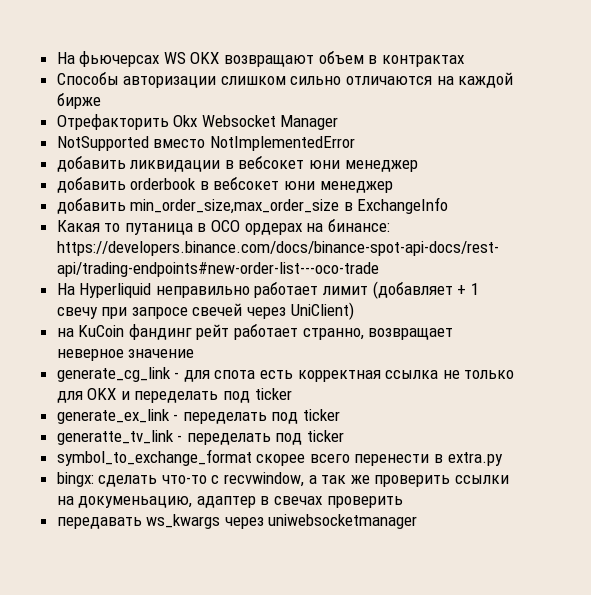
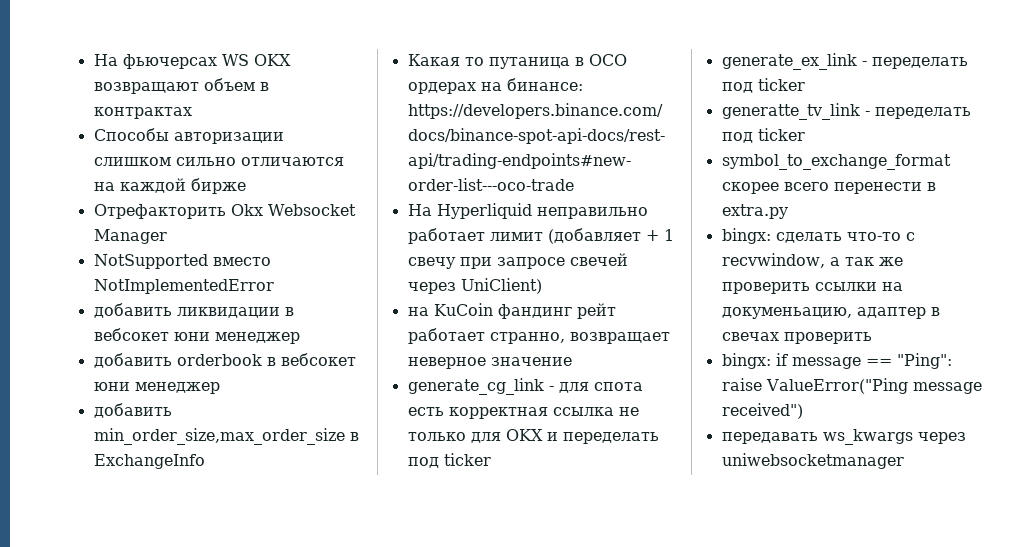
+ bingx: if message == "Ping": raise ValueError("Ping message received")

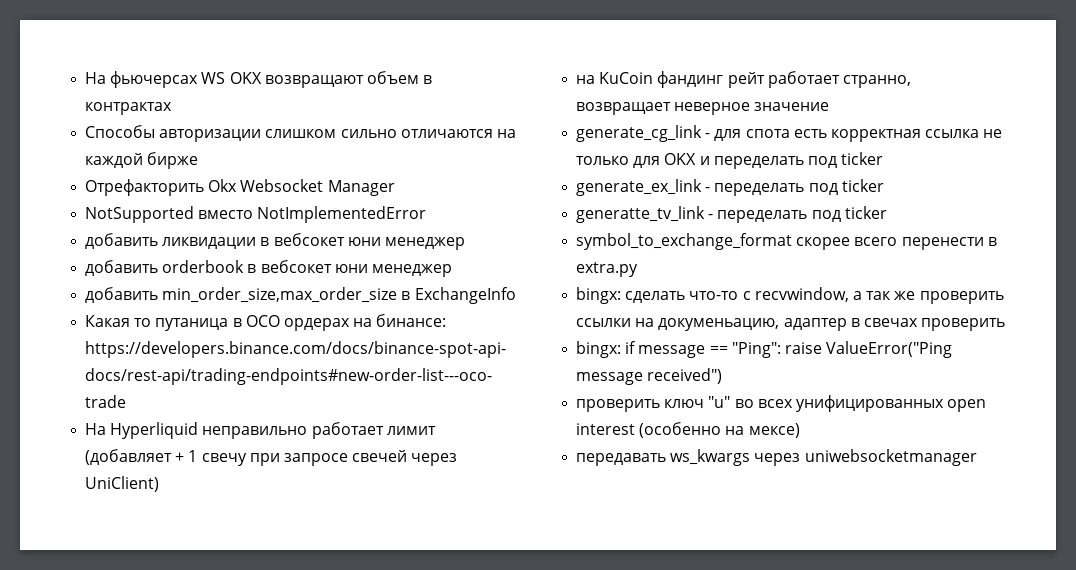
+ проверить ключ "u" во всех унифицированных open interest (особенно на мексе)

